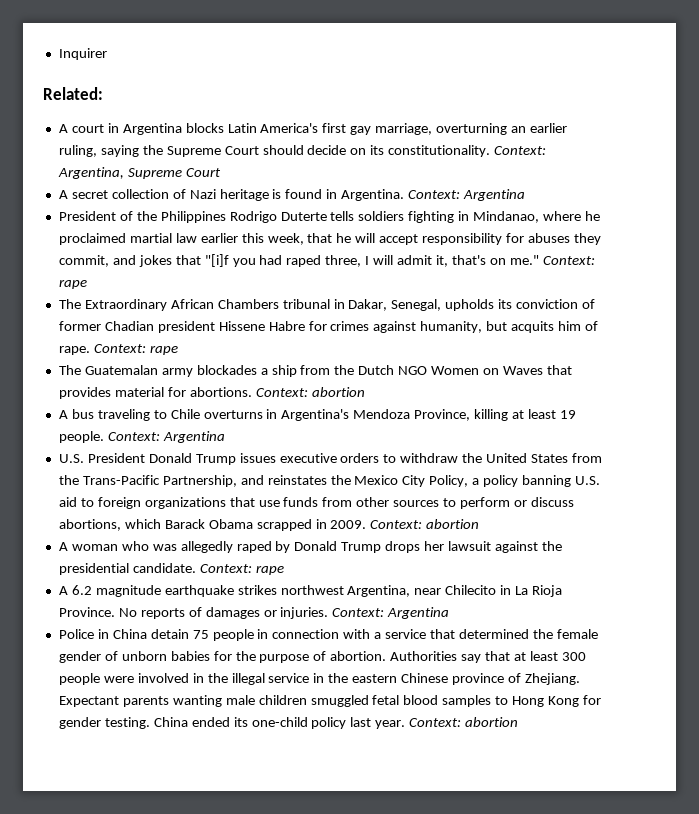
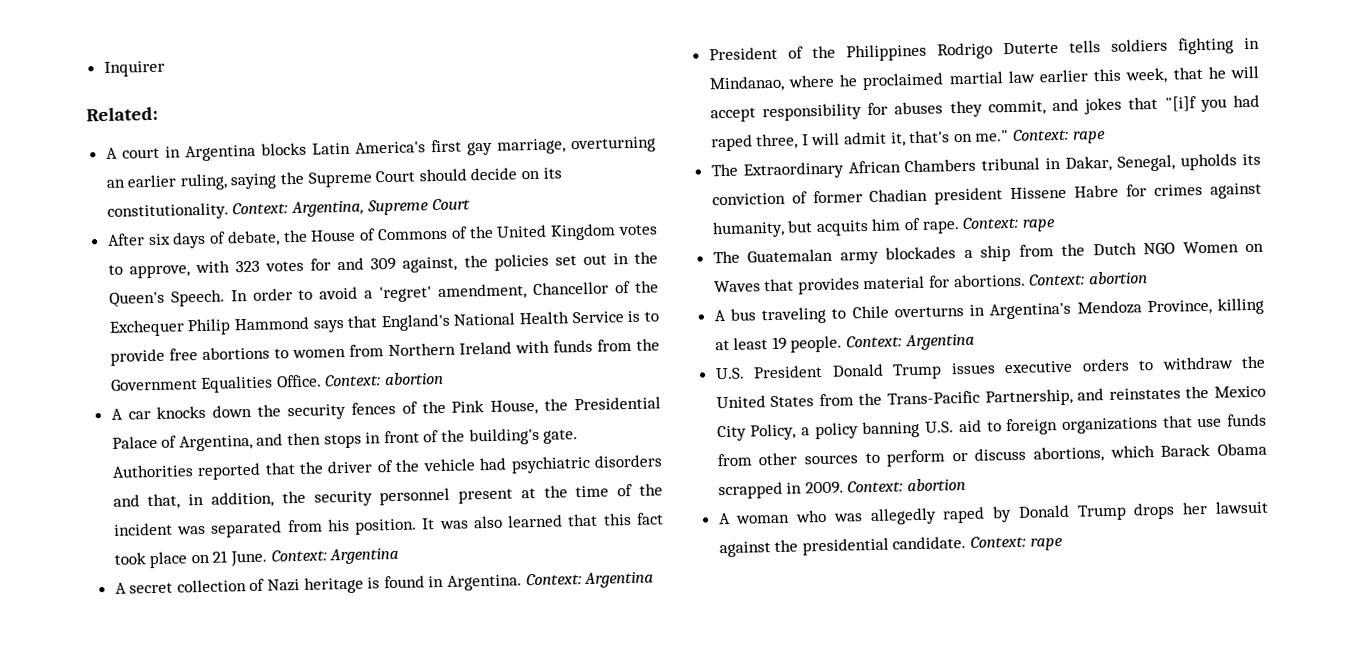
+ After six days of debate, the House of Commons of the United Kingdom votes to approve, with 323 votes for and 309 against, the policies set out in the Queen's Speech. In order to avoid a 'regret' amendment, Chancellor of the Exchequer Philip Hammond says that England's National Health Service is to provide free abortions to women from Northern Ireland with funds from the Government Equalities Office. Context: abortion
+ A car knocks down the security fences of the Pink House, the Presidential Palace of Argentina, and then stops in front of the building's gate. Authorities reported that the driver of the vehicle had psychiatric disorders and that, in addition, the security personnel present at the time of the incident was separated from his position. It was also learned that this fact took place on 21 June. Context: Argentina
- A 6.2 magnitude earthquake strikes northwest Argentina, near Chilecito in La Rioja Province. No reports of damages or injuries. Context: Argentina
- Police in China detain 75 people in connection with a service that determined the female gender of unborn babies for the purpose of abortion. Authorities say that at least 300 people were involved in the illegal service in the eastern Chinese province of Zhejiang. Expectant parents wanting male children smuggled fetal blood samples to Hong Kong for gender testing. China ended its one-child policy last year. Context: abortion

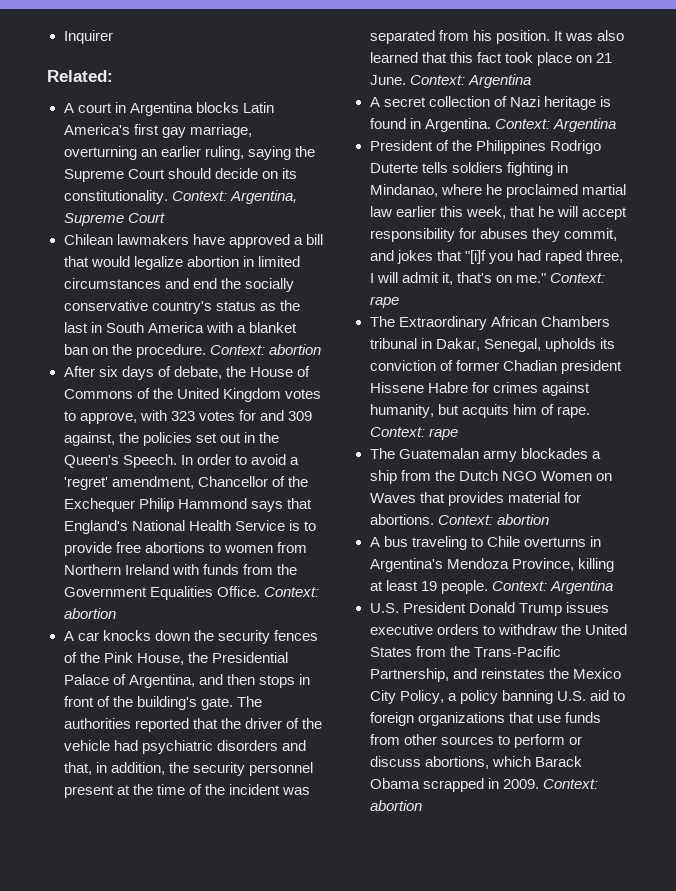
+ Chilean lawmakers have approved a bill that would legalize abortion in limited circumstances and end the socially conservative country's status as the last in South America with a blanket ban on the procedure. Context: abortion
- Authorities reported that the driver of the vehicle had psychiatric disorders and that, in addition, the security personnel present at the time of the incident was separated from his position.
+ The authorities reported that the driver of the vehicle had psychiatric disorders and that, in addition, the security personnel present at the time of the incident was separated from his position.
- A woman who was allegedly raped by Donald Trump drops her lawsuit against the presidential candidate. Context: rape

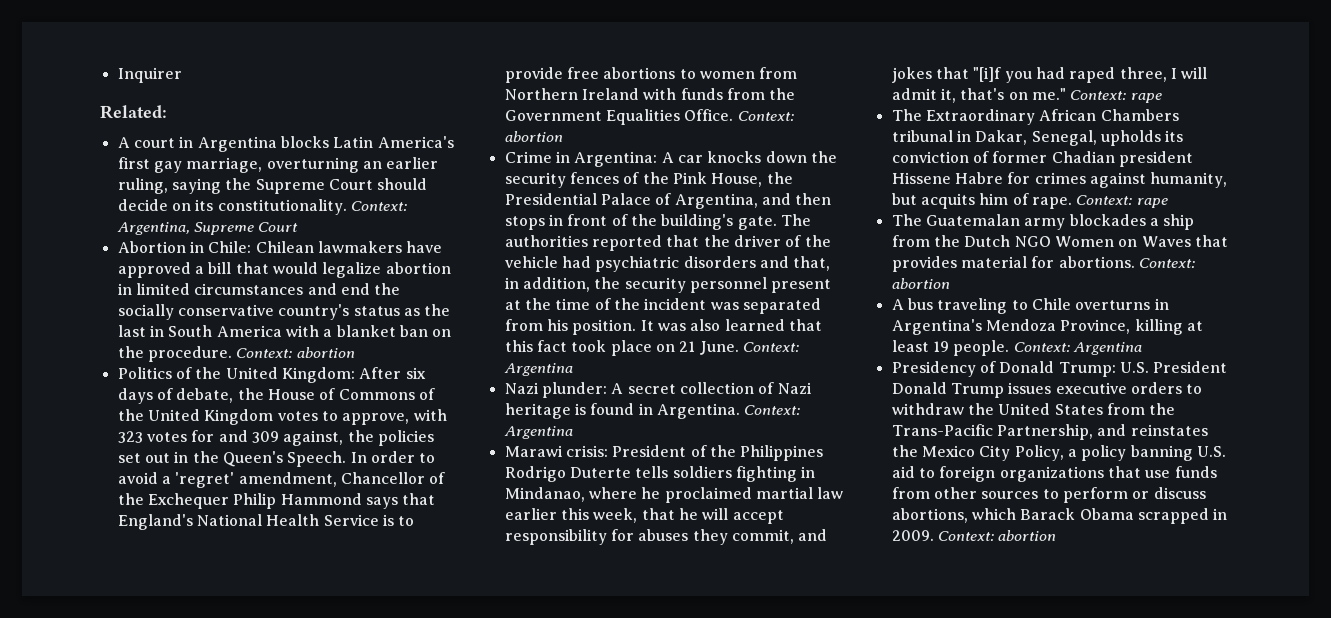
- Chilean lawmakers have approved a bill that would legalize abortion in limited circumstances and end the socially conservative country's status as the last in South America with a blanket ban on the procedure.
+ Abortion in Chile: Chilean lawmakers have approved a bill that would legalize abortion in limited circumstances and end the socially conservative country's status as the last in South America with a blanket ban on the procedure.
- After six days of debate, the House of Commons of the United Kingdom votes to approve, with 323 votes for and 309 against, the policies set out in the Queen's Speech.
+ Politics of the United Kingdom: After six days of debate, the House of Commons of the United Kingdom votes to approve, with 323 votes for and 309 against, the policies set out in the Queen's Speech.
- A car knocks down the security fences of the Pink House, the Presidential Palace of Argentina, and then stops in front of the building's gate.
+ Crime in Argentina: A car knocks down the security fences of the Pink House, the Presidential Palace of Argentina, and then stops in front of the building's gate.
- A secret collection of Nazi heritage is found in Argentina.
+ Nazi plunder: A secret collection of Nazi heritage is found in Argentina.
- President of the Philippines Rodrigo Duterte tells soldiers fighting in Mindanao, where he proclaimed martial law earlier this week, that he will accept responsibility for abuses they commit, and jokes that "[i]f you had raped three, I will admit it, that's on me."
+ Marawi crisis: President of the Philippines Rodrigo Duterte tells soldiers fighting in Mindanao, where he proclaimed martial law earlier this week, that he will accept responsibility for abuses they commit, and jokes that "[i]f you had raped three, I will admit it, that's on me."
- U.S. President Donald Trump issues executive orders to withdraw the United States from the Trans-Pacific Partnership, and reinstates the Mexico City Policy, a policy banning U.S. aid to foreign organizations that use funds from other sources to perform or discuss abortions, which Barack Obama scrapped in 2009.
+ Presidency of Donald Trump: U.S. President Donald Trump issues executive orders to withdraw the United States from the Trans-Pacific Partnership, and reinstates the Mexico City Policy, a policy banning U.S. aid to foreign organizations that use funds from other sources to perform or discuss abortions, which Barack Obama scrapped in 2009.

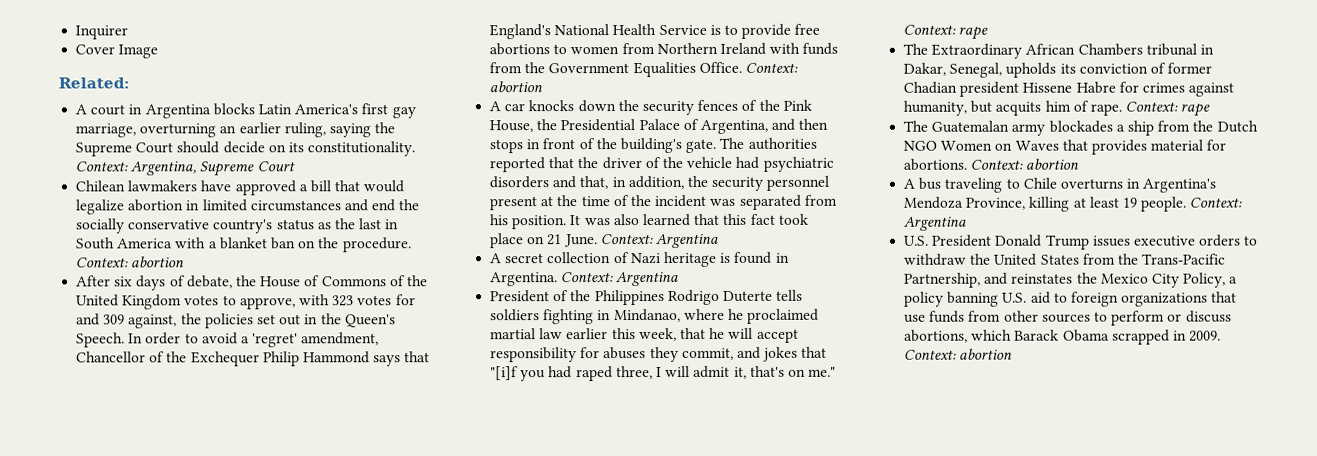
+ Cover Image
- Abortion in Chile: Chilean lawmakers have approved a bill that would legalize abortion in limited circumstances and end the socially conservative country's status as the last in South America with a blanket ban on the procedure.
+ Chilean lawmakers have approved a bill that would legalize abortion in limited circumstances and end the socially conservative country's status as the last in South America with a blanket ban on the procedure.
- Politics of the United Kingdom: After six days of debate, the House of Commons of the United Kingdom votes to approve, with 323 votes for and 309 against, the policies set out in the Queen's Speech.
+ After six days of debate, the House of Commons of the United Kingdom votes to approve, with 323 votes for and 309 against, the policies set out in the Queen's Speech.
- Crime in Argentina: A car knocks down the security fences of the Pink House, the Presidential Palace of Argentina, and then stops in front of the building's gate.
+ A car knocks down the security fences of the Pink House, the Presidential Palace of Argentina, and then stops in front of the building's gate.
- Nazi plunder: A secret collection of Nazi heritage is found in Argentina.
+ A secret collection of Nazi heritage is found in Argentina.
- Marawi crisis: President of the Philippines Rodrigo Duterte tells soldiers fighting in Mindanao, where he proclaimed martial law earlier this week, that he will accept responsibility for abuses they commit, and jokes that "[i]f you had raped three, I will admit it, that's on me."
+ President of the Philippines Rodrigo Duterte tells soldiers fighting in Mindanao, where he proclaimed martial law earlier this week, that he will accept responsibility for abuses they commit, and jokes that "[i]f you had raped three, I will admit it, that's on me."
- Presidency of Donald Trump: U.S. President Donald Trump issues executive orders to withdraw the United States from the Trans-Pacific Partnership, and reinstates the Mexico City Policy, a policy banning U.S. aid to foreign organizations that use funds from other sources to perform or discuss abortions, which Barack Obama scrapped in 2009.
+ U.S. President Donald Trump issues executive orders to withdraw the United States from the Trans-Pacific Partnership, and reinstates the Mexico City Policy, a policy banning U.S. aid to foreign organizations that use funds from other sources to perform or discuss abortions, which Barack Obama scrapped in 2009.

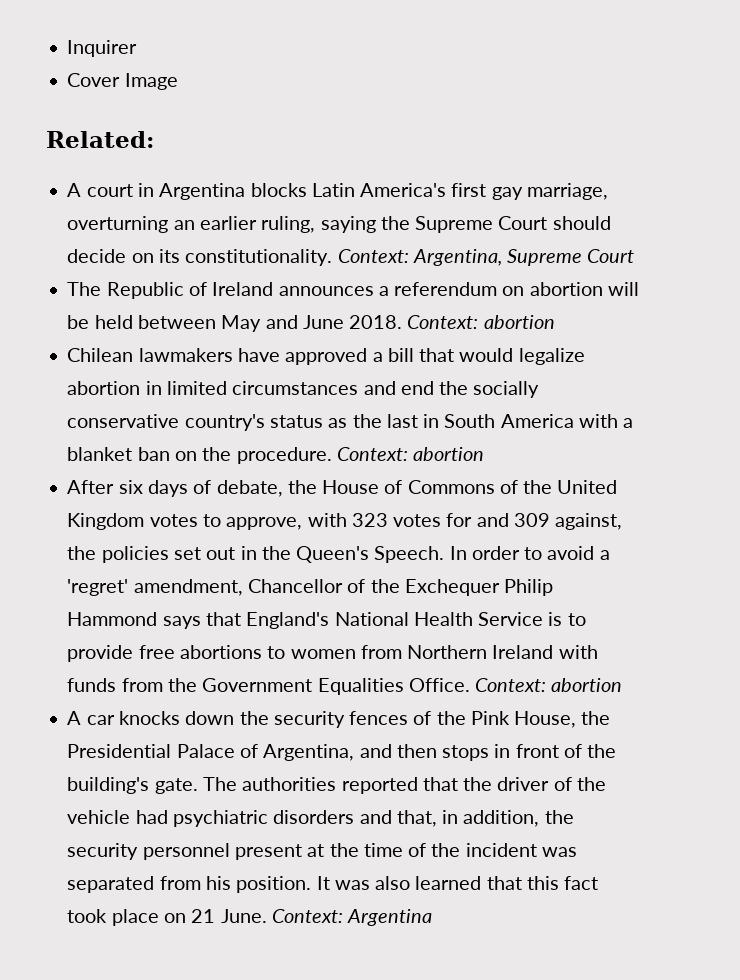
+ The Republic of Ireland announces a referendum on abortion will be held between May and June 2018. Context: abortion
- A secret collection of Nazi heritage is found in Argentina. Context: Argentina
- President of the Philippines Rodrigo Duterte tells soldiers fighting in Mindanao, where he proclaimed martial law earlier this week, that he will accept responsibility for abuses they commit, and jokes that "[i]f you had raped three, I will admit it, that's on me." Context: rape
- The Extraordinary African Chambers tribunal in Dakar, Senegal, upholds its conviction of former Chadian president Hissene Habre for crimes against humanity, but acquits him of rape. Context: rape
- The Guatemalan army blockades a ship from the Dutch NGO Women on Waves that provides material for abortions. Context: abortion
- A bus traveling to Chile overturns in Argentina's Mendoza Province, killing at least 19 people. Context: Argentina
- U.S. President Donald Trump issues executive orders to withdraw the United States from the Trans-Pacific Partnership, and reinstates the Mexico City Policy, a policy banning U.S. aid to foreign organizations that use funds from other sources to perform or discuss abortions, which Barack Obama scrapped in 2009. Context: abortion

